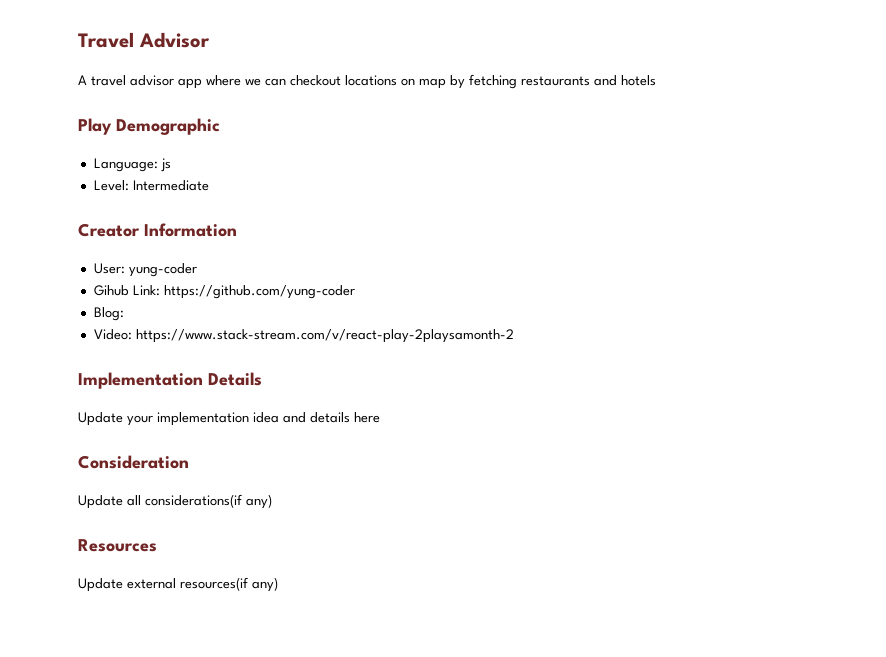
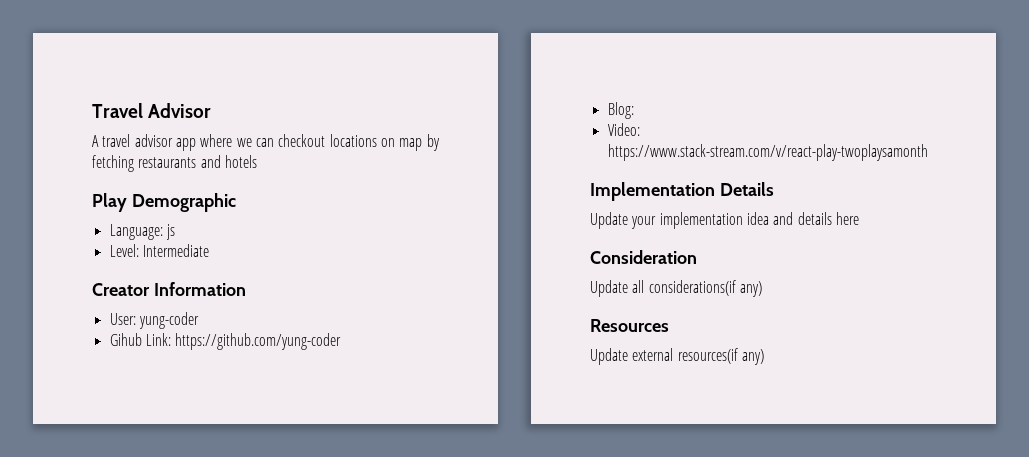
- Video: https://www.stack-stream.com/v/react-play-2playsamonth-2
+ Video: https://www.stack-stream.com/v/react-play-twoplaysamonth

